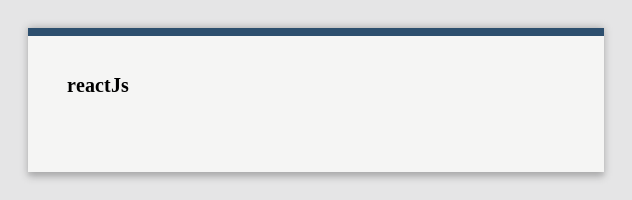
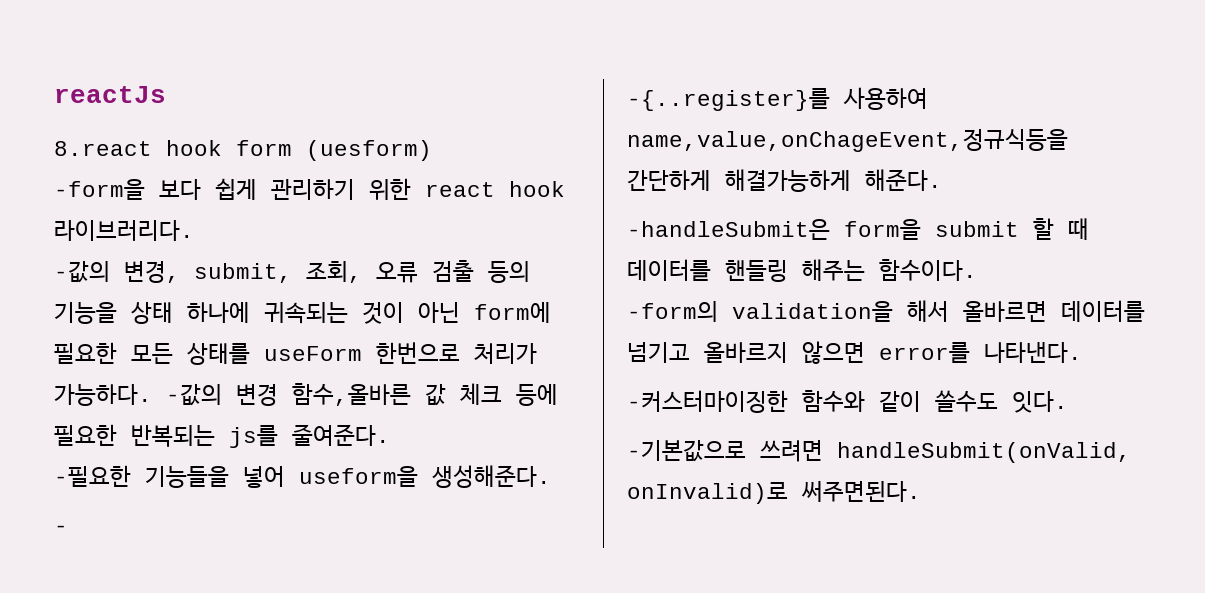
+ 8.react hook form (uesform)
+ -form을 보다 쉽게 관리하기 위한 react hook 라이브러리다.
+ -값의 변경, submit, 조회, 오류 검출 등의 기능을 상태 하나에 귀속되는 것이 아닌 form에 필요한 모든 상태를 useForm 한번으로 처리가 가능하다. -값의 변경 함수,올바른 값 체크 등에 필요한 반복되는 js를 줄여준다.
+ -필요한 기능들을 넣어 useform을 생성해준다.
+ -
+ -{..register}를 사용하여 name,value,onChageEvent,정규식등을 간단하게 해결가능하게 해준다.
+ -handleSubmit은 form을 submit 할 때 데이터를 핸들링 해주는 함수이다.
+ -form의 validation을 해서 올바르면 데이터를 넘기고 올바르지 않으면 error를 나타낸다.
+ -커스터마이징한 함수와 같이 쓸수도 잇다.
+ -기본값으로 쓰려면 handleSubmit(onValid, onInvalid)로 써주면된다.

